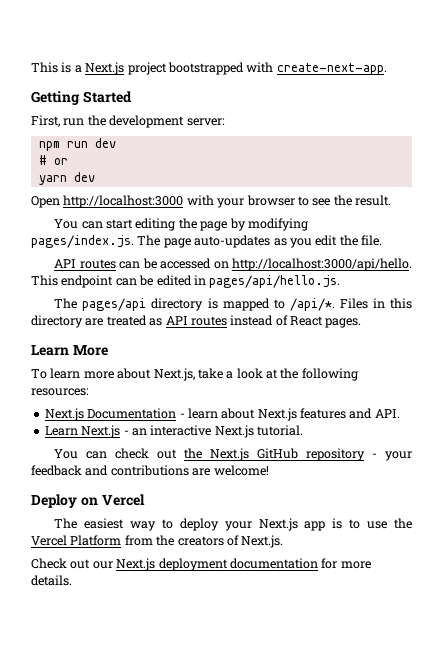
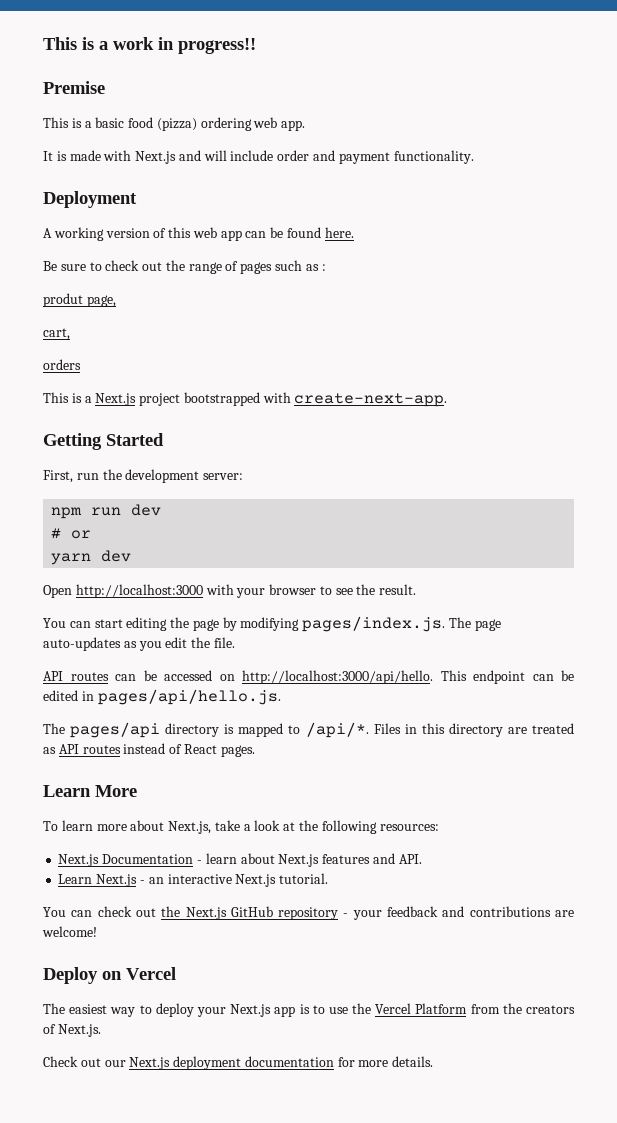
+ This is a work in progress!!
+ Premise
+ This is a basic food (pizza) ordering web app.
+ It is made with Next.js and will include order and payment functionality.
+ Deployment
+ A working version of this web app can be found here.
+ Be sure to check out the range of pages such as :
+ produt page,
+ cart,
+ orders

